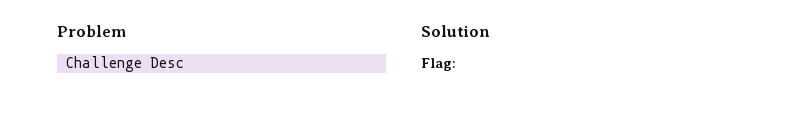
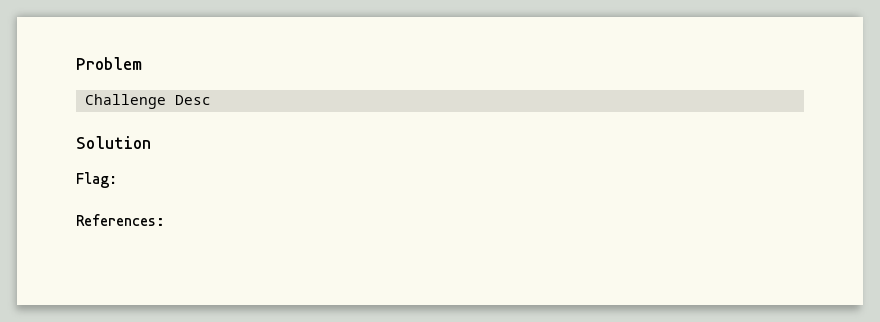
+ References:

